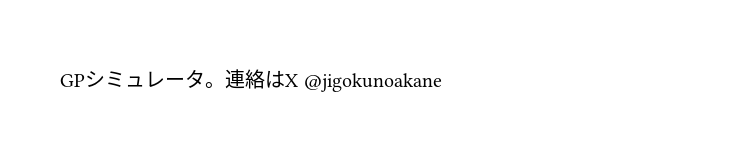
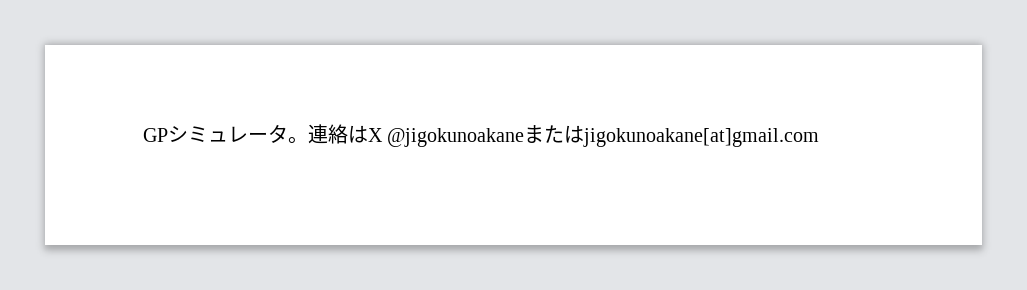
- 連絡はX @jigokunoakane
+ 連絡はX @jigokunoakaneまたはjigokunoakane[at]gmail.com

